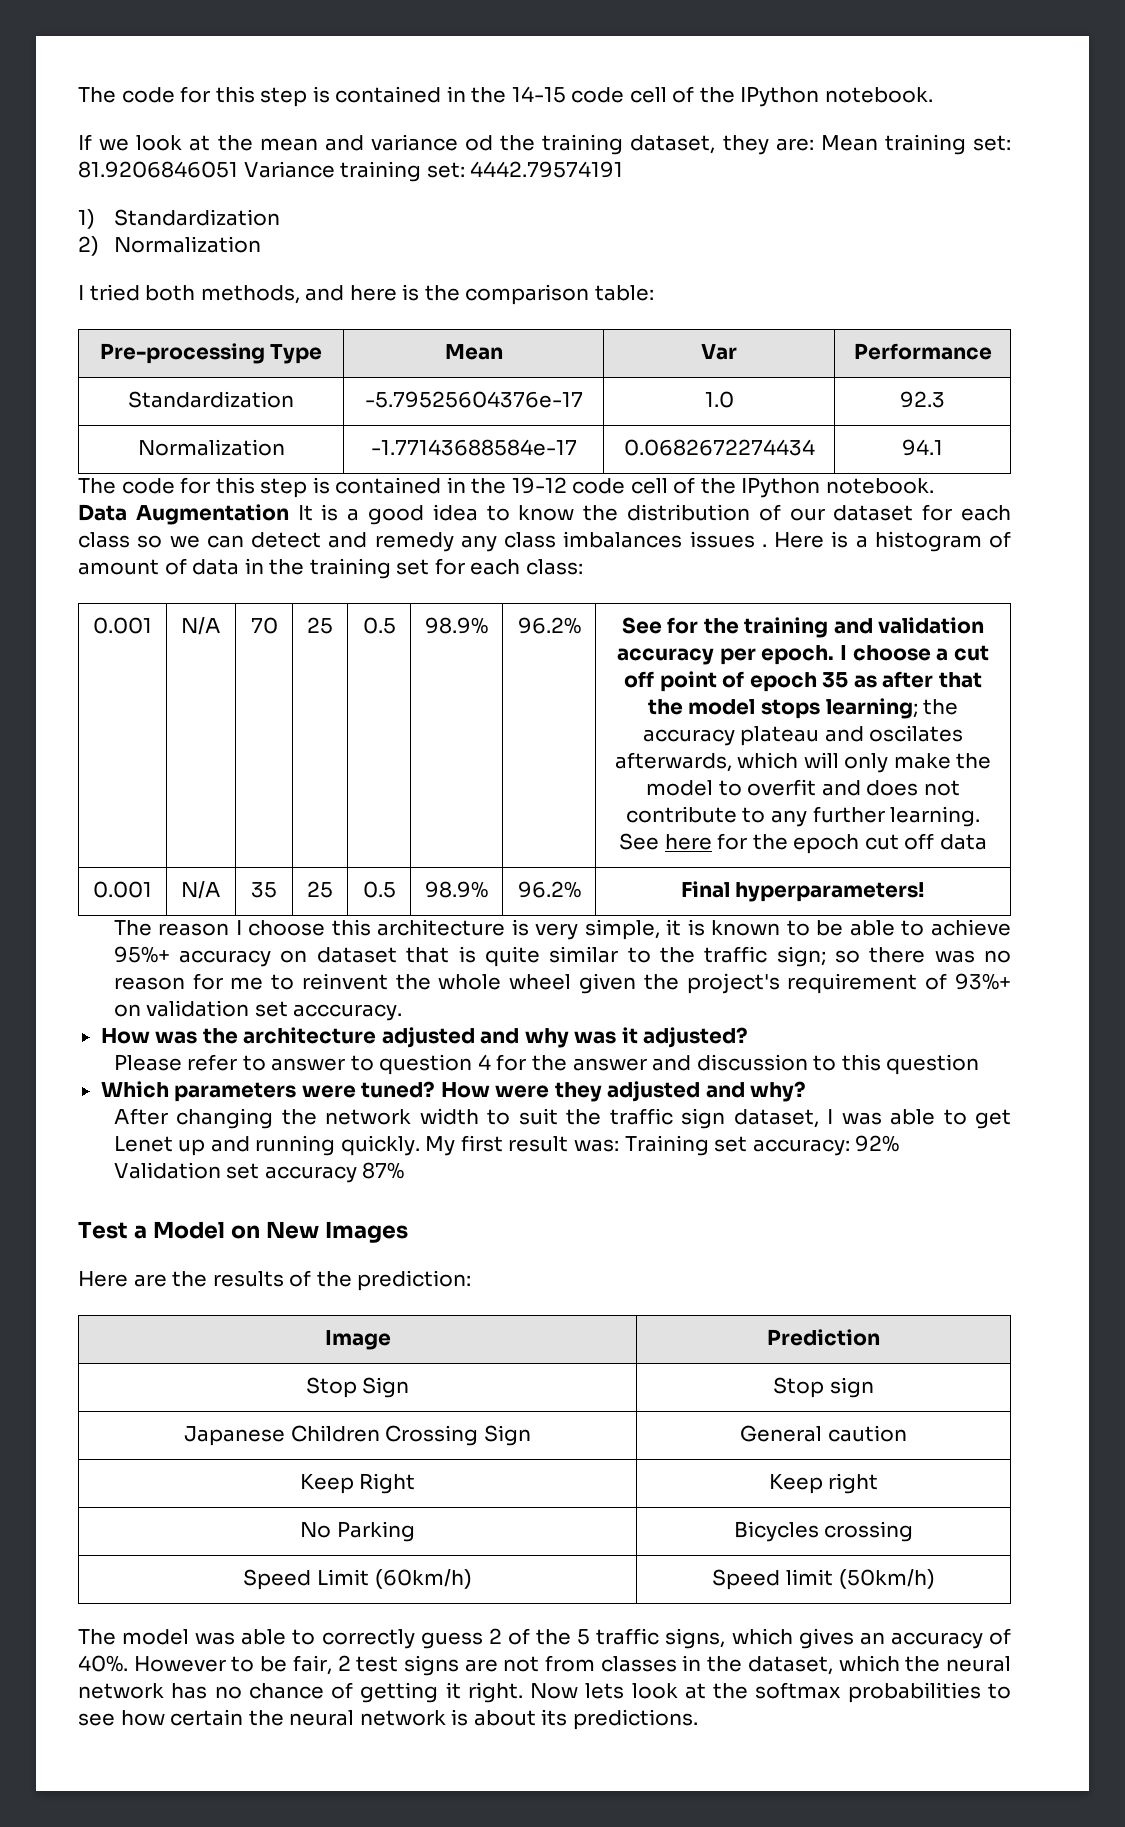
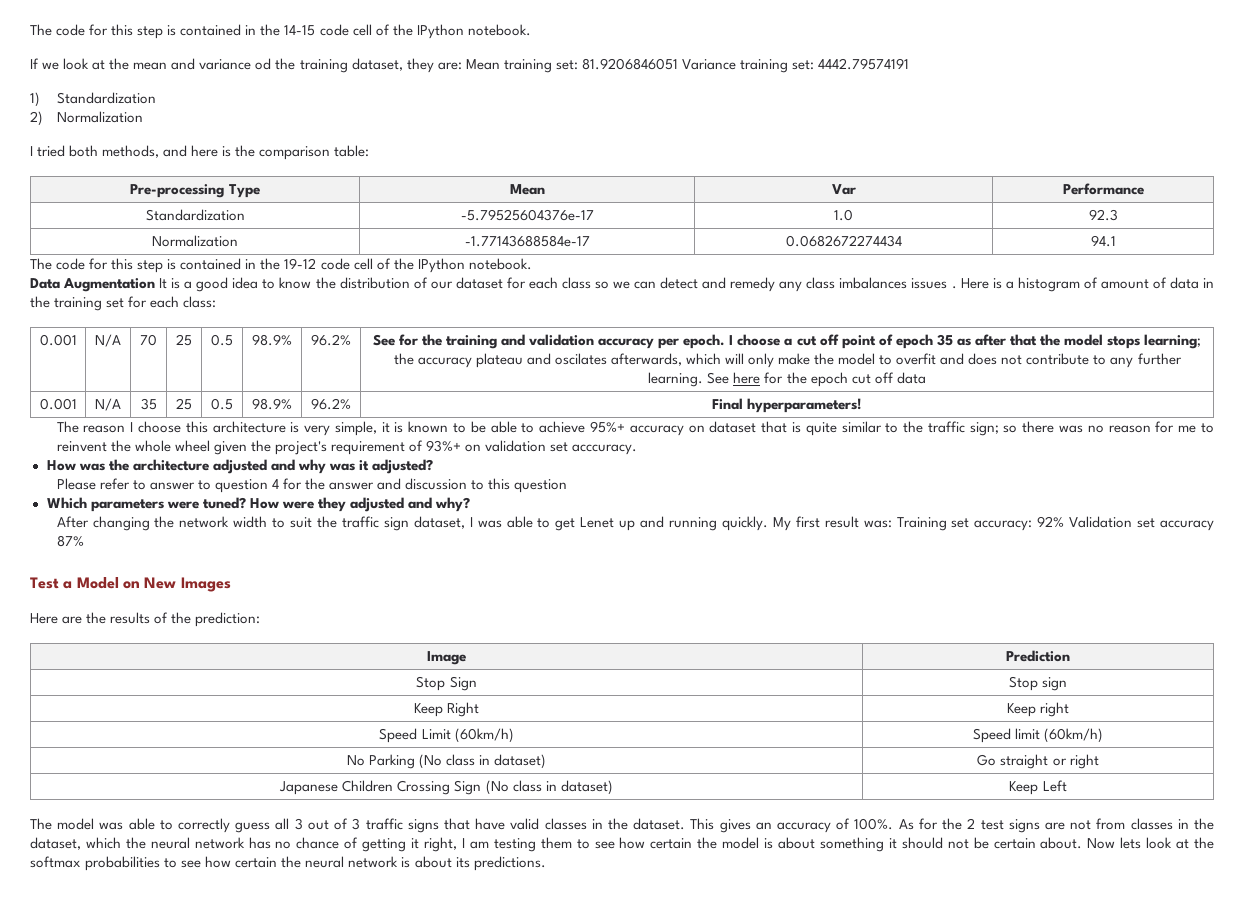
- Japanese Children Crossing Sign | General caution
- No Parking | Bicycles crossing
- Speed Limit (60km/h) | Speed limit (50km/h)
+ Speed Limit (60km/h) | Speed limit (60km/h)
+ No Parking (No class in dataset) | Go straight or right
+ Japanese Children Crossing Sign (No class in dataset) | Keep Left
- The model was able to correctly guess 2 of the 5 traffic signs, which gives an accuracy of 40%. However to be fair, 2 test signs are not from classes in the dataset, which the neural network has no chance of getting it right.
+ The model was able to correctly guess all 3 out of 3 traffic signs that have valid classes in the dataset. This gives an accuracy of 100%. As for the 2 test signs are not from classes in the dataset, which the neural network has no chance of getting it right, I am testing them to see how certain the model is about something it should not be certain about.

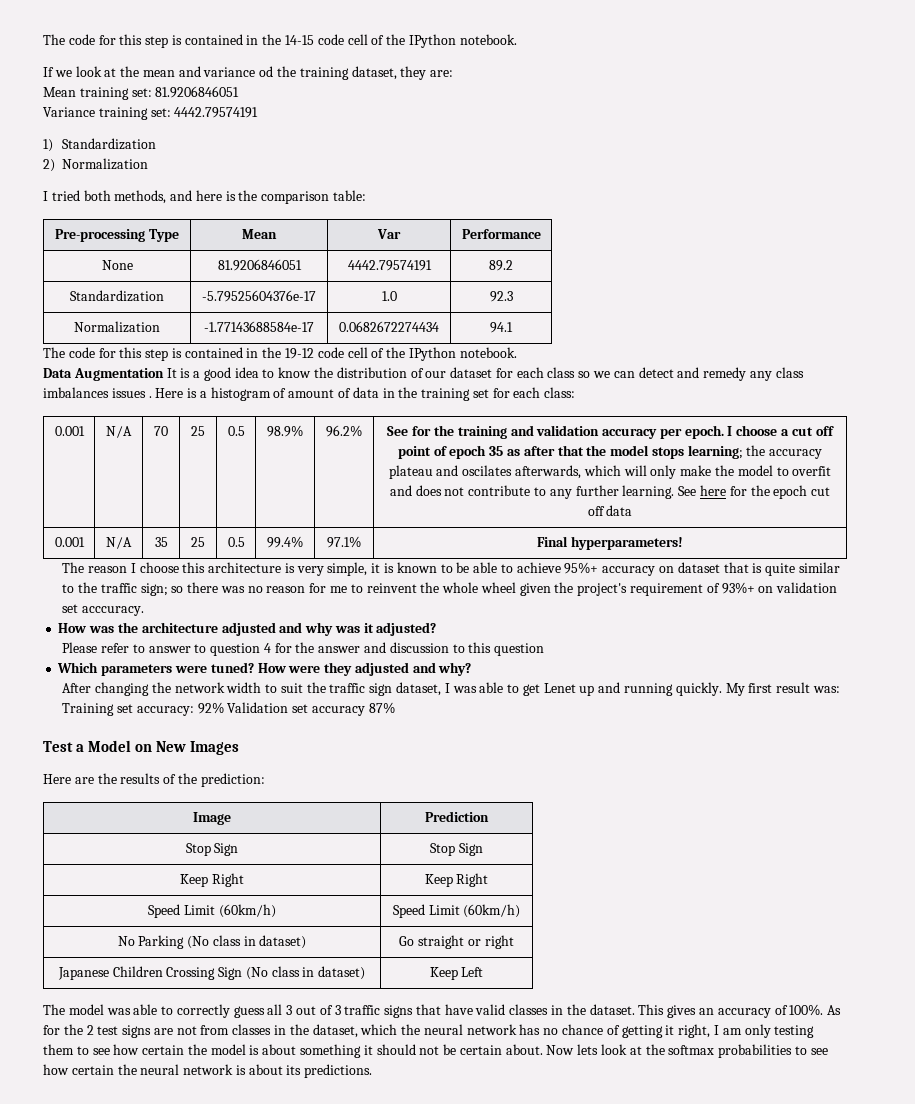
- If we look at the mean and variance od the training dataset, they are: Mean training set: 81.9206846051 Variance training set: 4442.79574191
+ If we look at the mean and variance od the training dataset, they are:
+ Mean training set: 81.9206846051
+ Variance training set: 4442.79574191
+ None | 81.9206846051 | 4442.79574191 | 89.2
- 0.001 | N/A | 35 | 25 | 0.5 | 98.9% | 96.2% | Final hyperparameters!
+ 0.001 | N/A | 35 | 25 | 0.5 | 99.4% | 97.1% | Final hyperparameters!
- Stop Sign | Stop sign
+ Stop Sign | Stop Sign
- Keep Right | Keep right
+ Keep Right | Keep Right
- Speed Limit (60km/h) | Speed limit (60km/h)
+ Speed Limit (60km/h) | Speed Limit (60km/h)
- As for the 2 test signs are not from classes in the dataset, which the neural network has no chance of getting it right, I am testing them to see how certain the model is about something it should not be certain about.
+ As for the 2 test signs are not from classes in the dataset, which the neural network has no chance of getting it right, I am only testing them to see how certain the model is about something it should not be certain about.

